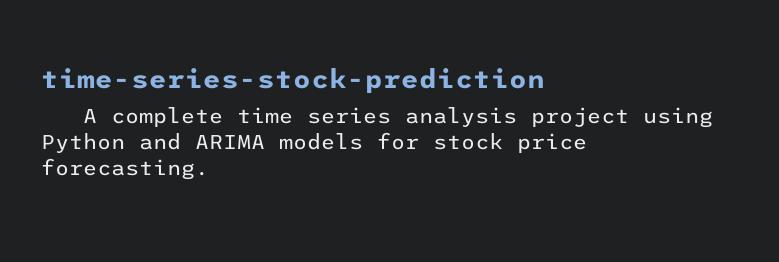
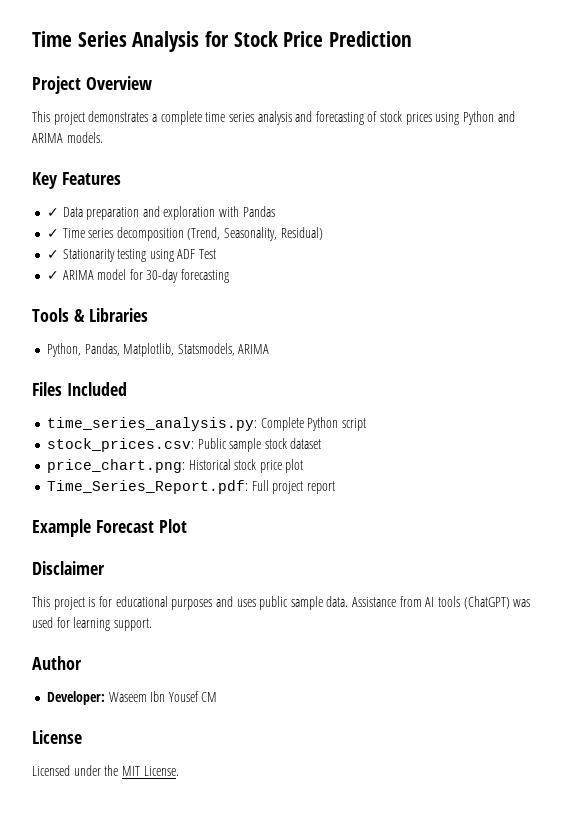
- time-series-stock-prediction
- A complete time series analysis project using Python and ARIMA models for stock price forecasting.
+ Time Series Analysis for Stock Price Prediction
+ Project Overview
+ This project demonstrates a complete time series analysis and forecasting of stock prices using Python and ARIMA models.
+ Key Features
+ ✓ Data preparation and exploration with Pandas
+ ✓ Time series decomposition (Trend, Seasonality, Residual)
+ ✓ Stationarity testing using ADF Test
+ ✓ ARIMA model for 30-day forecasting
+ Tools & Libraries
+ Python, Pandas, Matplotlib, Statsmodels, ARIMA
+ Files Included
+ time_series_analysis.py: Complete Python script
+ stock_prices.csv: Public sample stock dataset
+ price_chart.png: Historical stock price plot
+ Time_Series_Report.pdf: Full project report
+ Example Forecast Plot
+ Disclaimer
+ This project is for educational purposes and uses public sample data. Assistance from AI tools (ChatGPT) was used for learning support.
+ Author
+ Developer: Waseem Ibn Yousef CM
+ License
+ Licensed under the MIT License.

